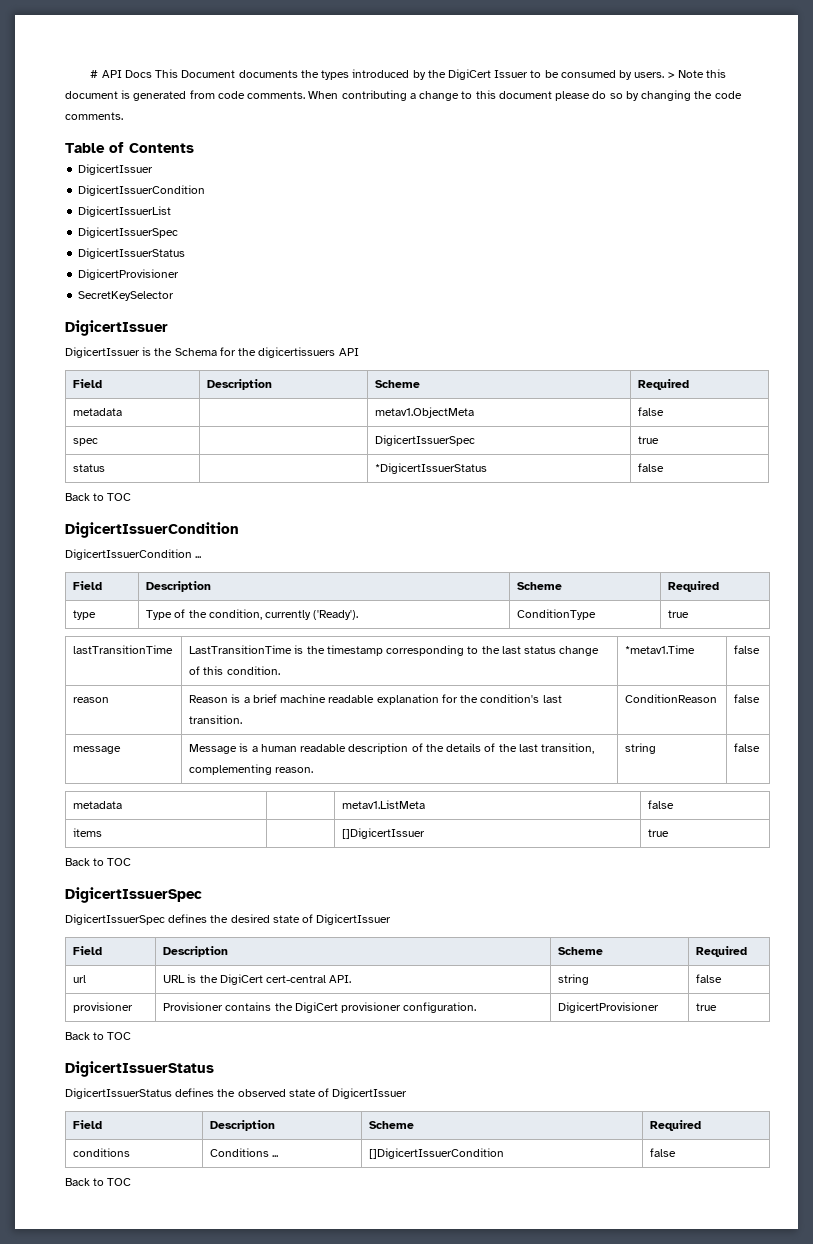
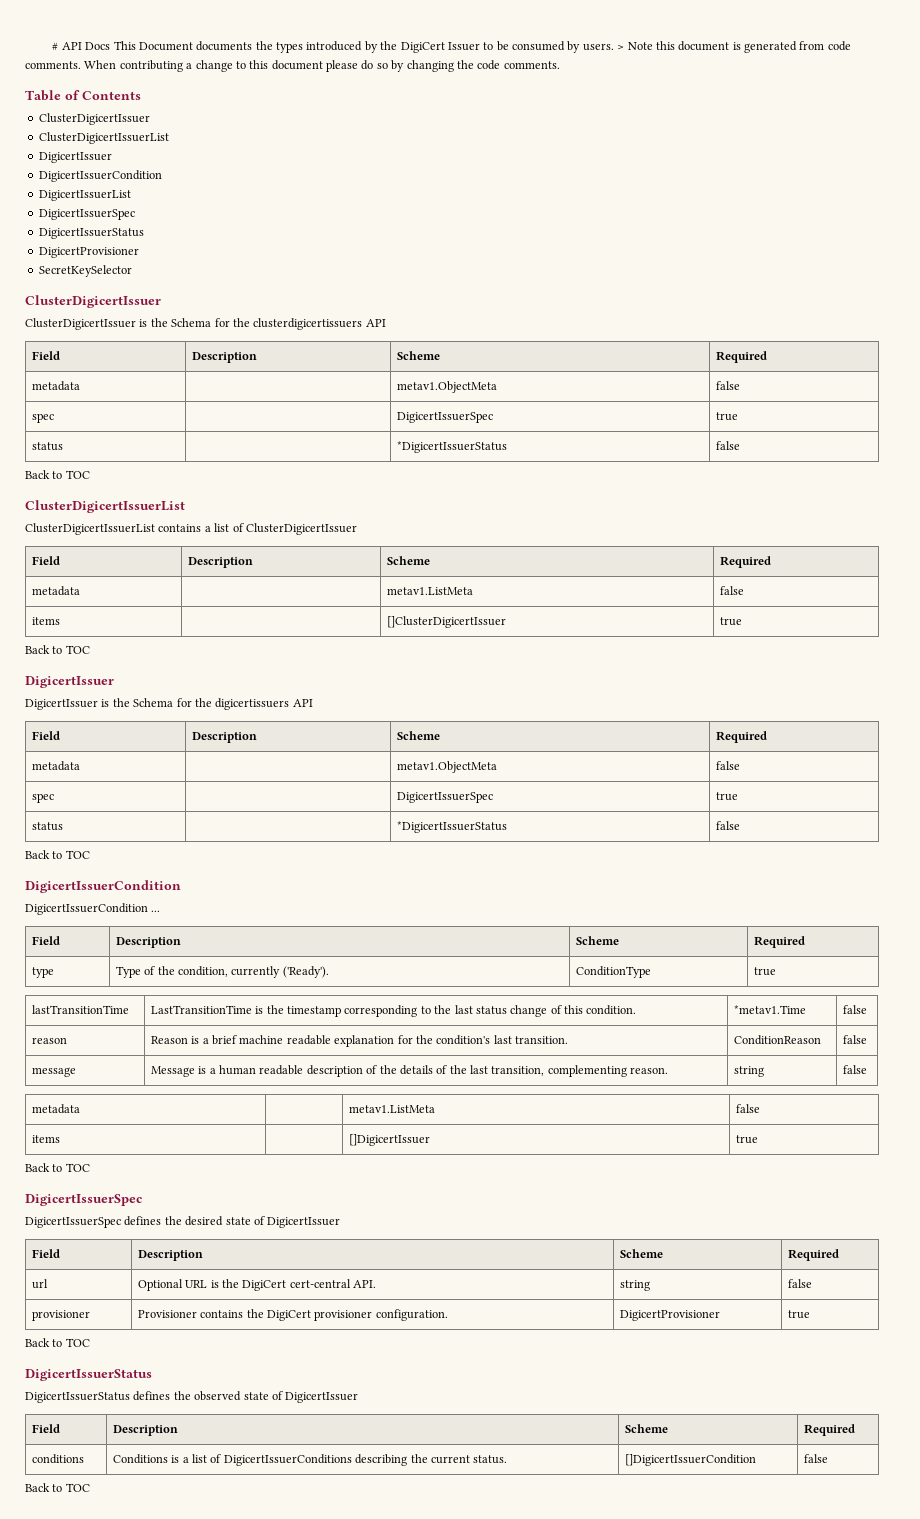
  Table of Contents
+ ClusterDigicertIssuer
+ ClusterDigicertIssuerList
  SecretKeySelector
+ ClusterDigicertIssuer
+ ClusterDigicertIssuer is the Schema for the clusterdigicertissuers API
+ Field | Description | Scheme | Required
+ metadata | | metav1.ObjectMeta | false
+ spec | | DigicertIssuerSpec | true
+ status | | *DigicertIssuerStatus | false
+ Back to TOC
+ ClusterDigicertIssuerList
+ ClusterDigicertIssuerList contains a list of ClusterDigicertIssuer
+ Field | Description | Scheme | Required
+ metadata | | metav1.ListMeta | false
+ items | | []ClusterDigicertIssuer | true
+ Back to TOC
- url | URL is the DigiCert cert-central API. | string | false
+ url | Optional URL is the DigiCert cert-central API. | string | false
- conditions | Conditions ... | []DigicertIssuerCondition | false
+ conditions | Conditions is a list of DigicertIssuerConditions describing the current status. | []DigicertIssuerCondition | false

